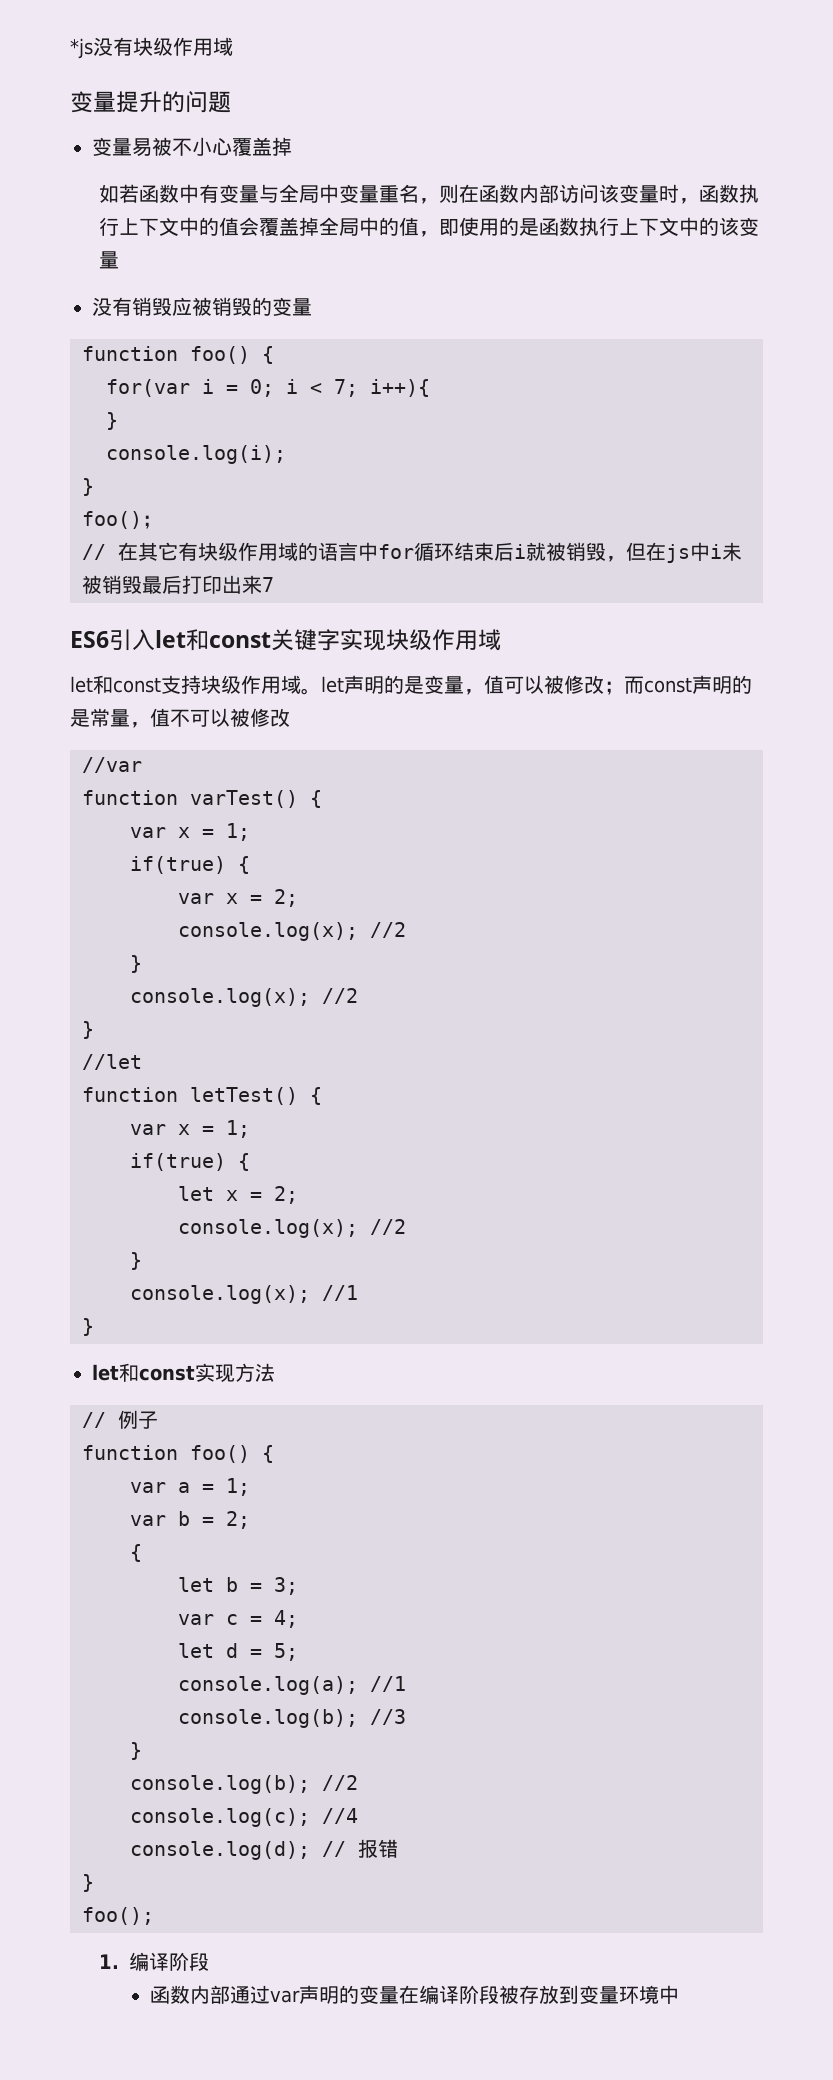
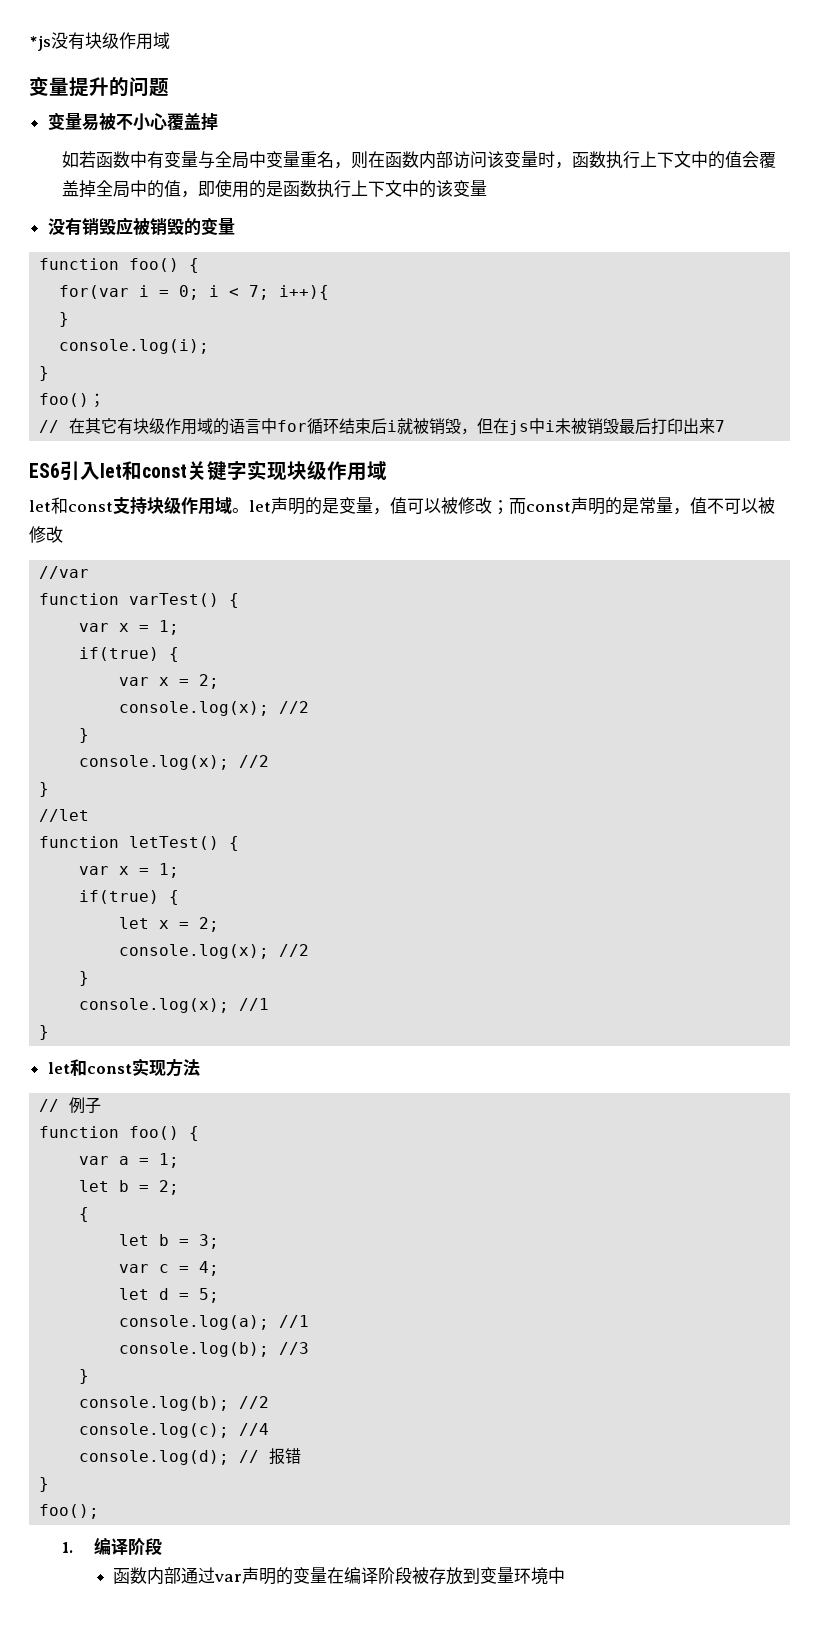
- var b = 2;
+ let b = 2;

